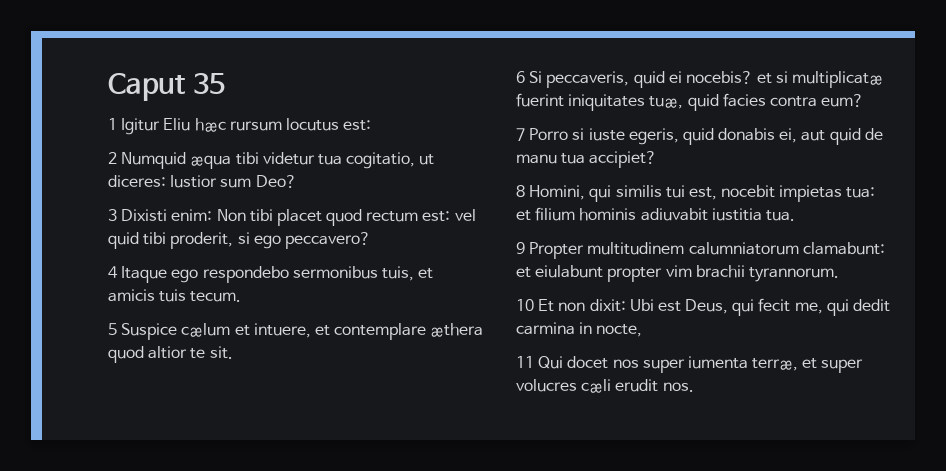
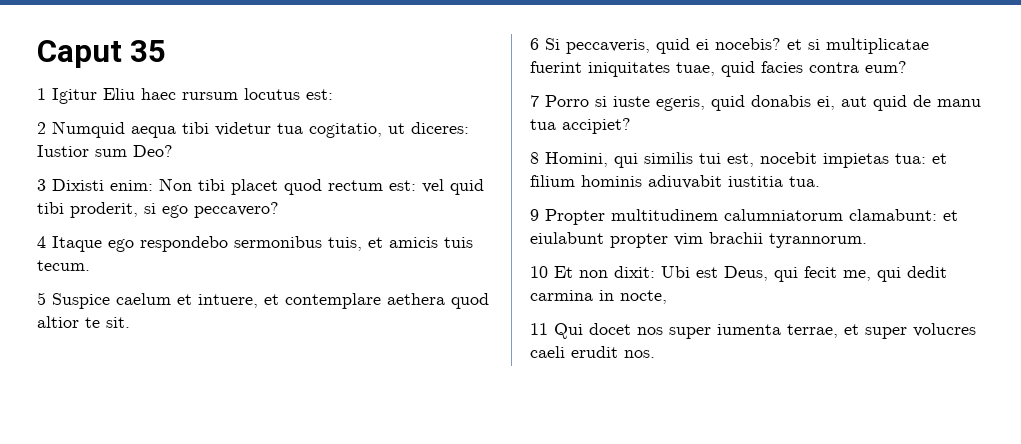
- 1 Igitur Eliu hæc rursum locutus est:
+ 1 Igitur Eliu haec rursum locutus est:
- 2 Numquid æqua tibi videtur tua cogitatio, ut diceres: Iustior sum Deo?
+ 2 Numquid aequa tibi videtur tua cogitatio, ut diceres: Iustior sum Deo?
- 5 Suspice cælum et intuere, et contemplare æthera quod altior te sit.
+ 5 Suspice caelum et intuere, et contemplare aethera quod altior te sit.
- 6 Si peccaveris, quid ei nocebis? et si multiplicatæ fuerint iniquitates tuæ, quid facies contra eum?
+ 6 Si peccaveris, quid ei nocebis? et si multiplicatae fuerint iniquitates tuae, quid facies contra eum?
- 11 Qui docet nos super iumenta terræ, et super volucres cæli erudit nos.
+ 11 Qui docet nos super iumenta terrae, et super volucres caeli erudit nos.

